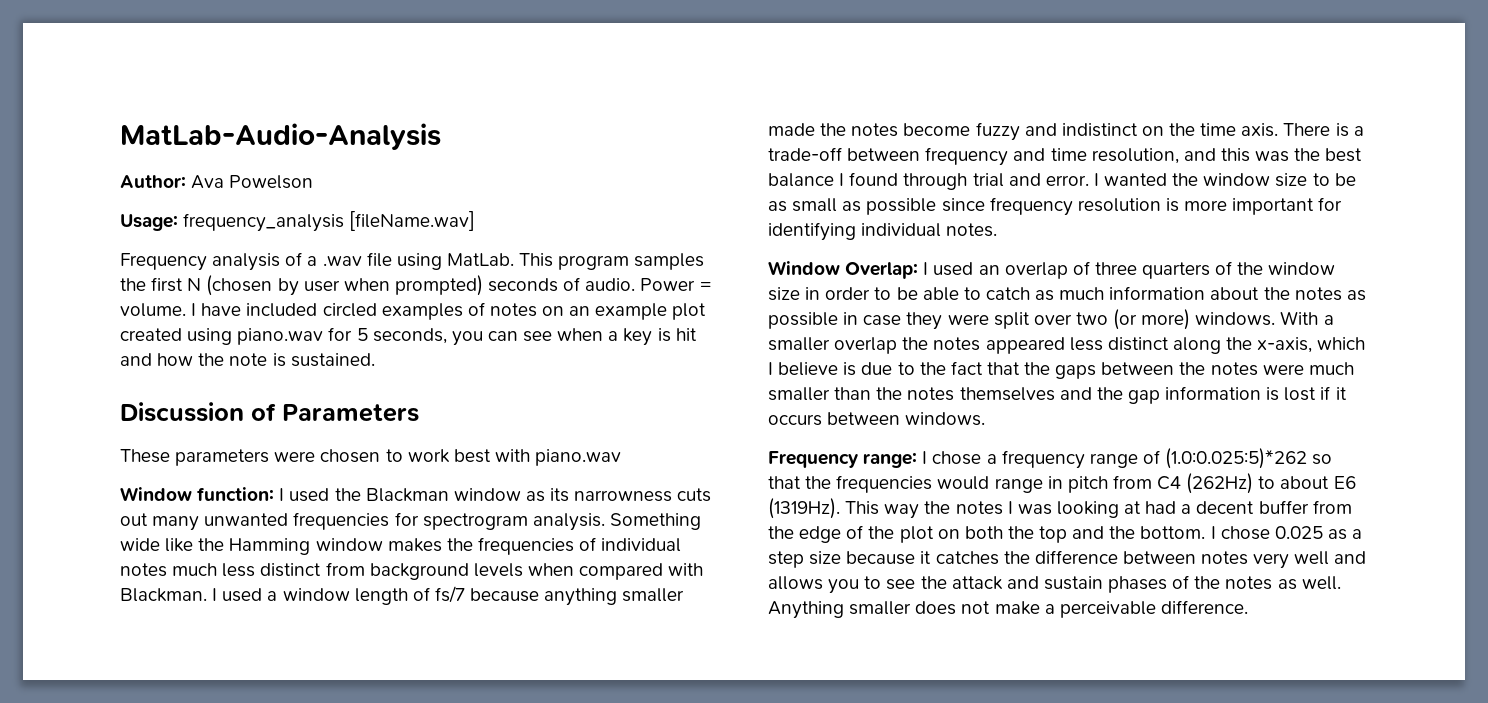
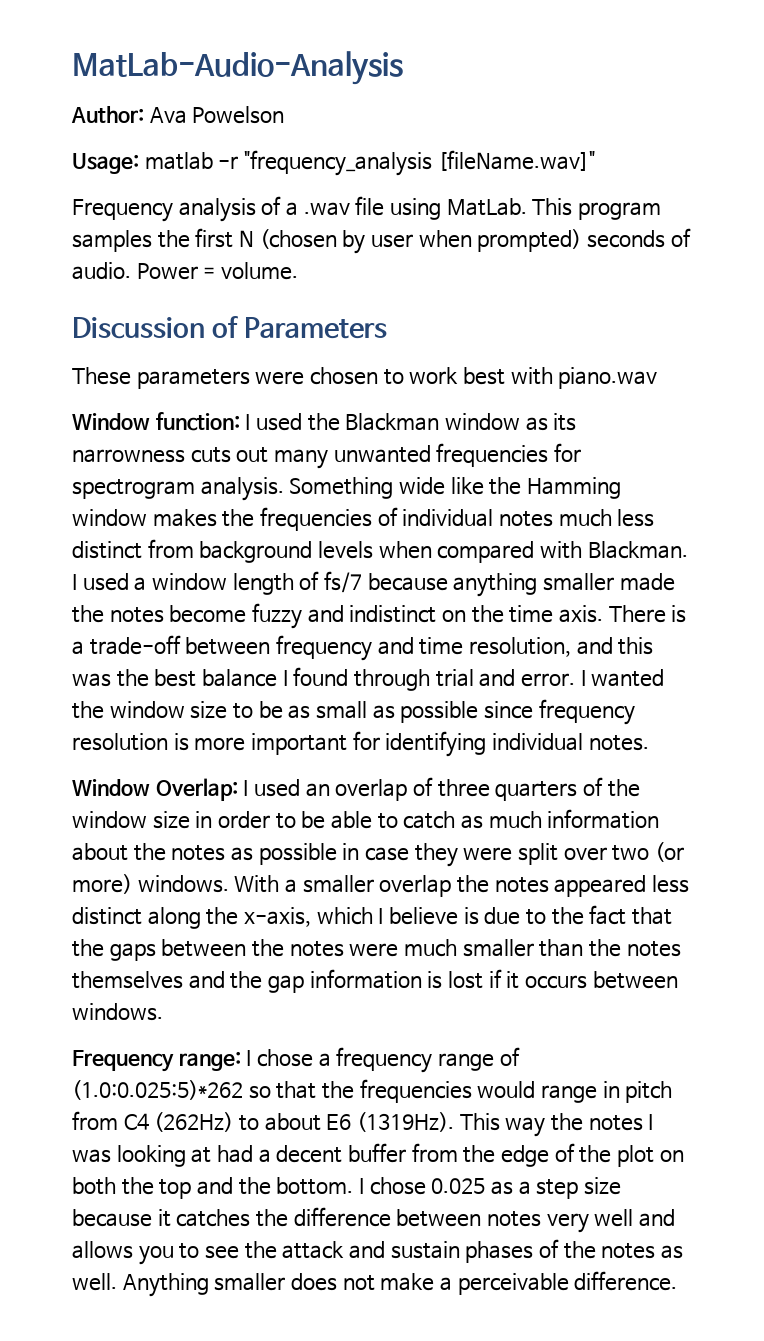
- Usage: frequency_analysis [fileName.wav]
+ Usage: matlab -r "frequency_analysis [fileName.wav]"
- I have included circled examples of notes on an example plot created using piano.wav for 5 seconds, you can see when a key is hit and how the note is sustained.

